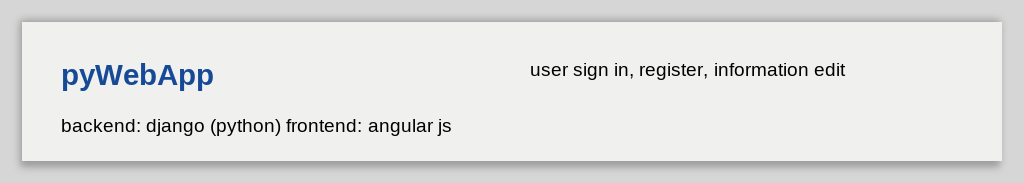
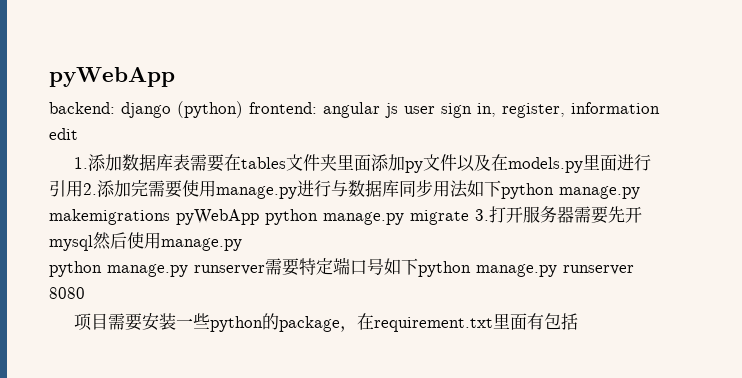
+ 1.添加数据库表需要在tables文件夹里面添加py文件以及在models.py里面进行引用2.添加完需要使用manage.py进行与数据库同步用法如下python manage.py makemigrations pyWebApp python manage.py migrate 3.打开服务器需要先开mysql然后使用manage.py
+ python manage.py runserver需要特定端口号如下python manage.py runserver 8080
+ 项目需要安装一些python的package，在requirement.txt里面有包括

